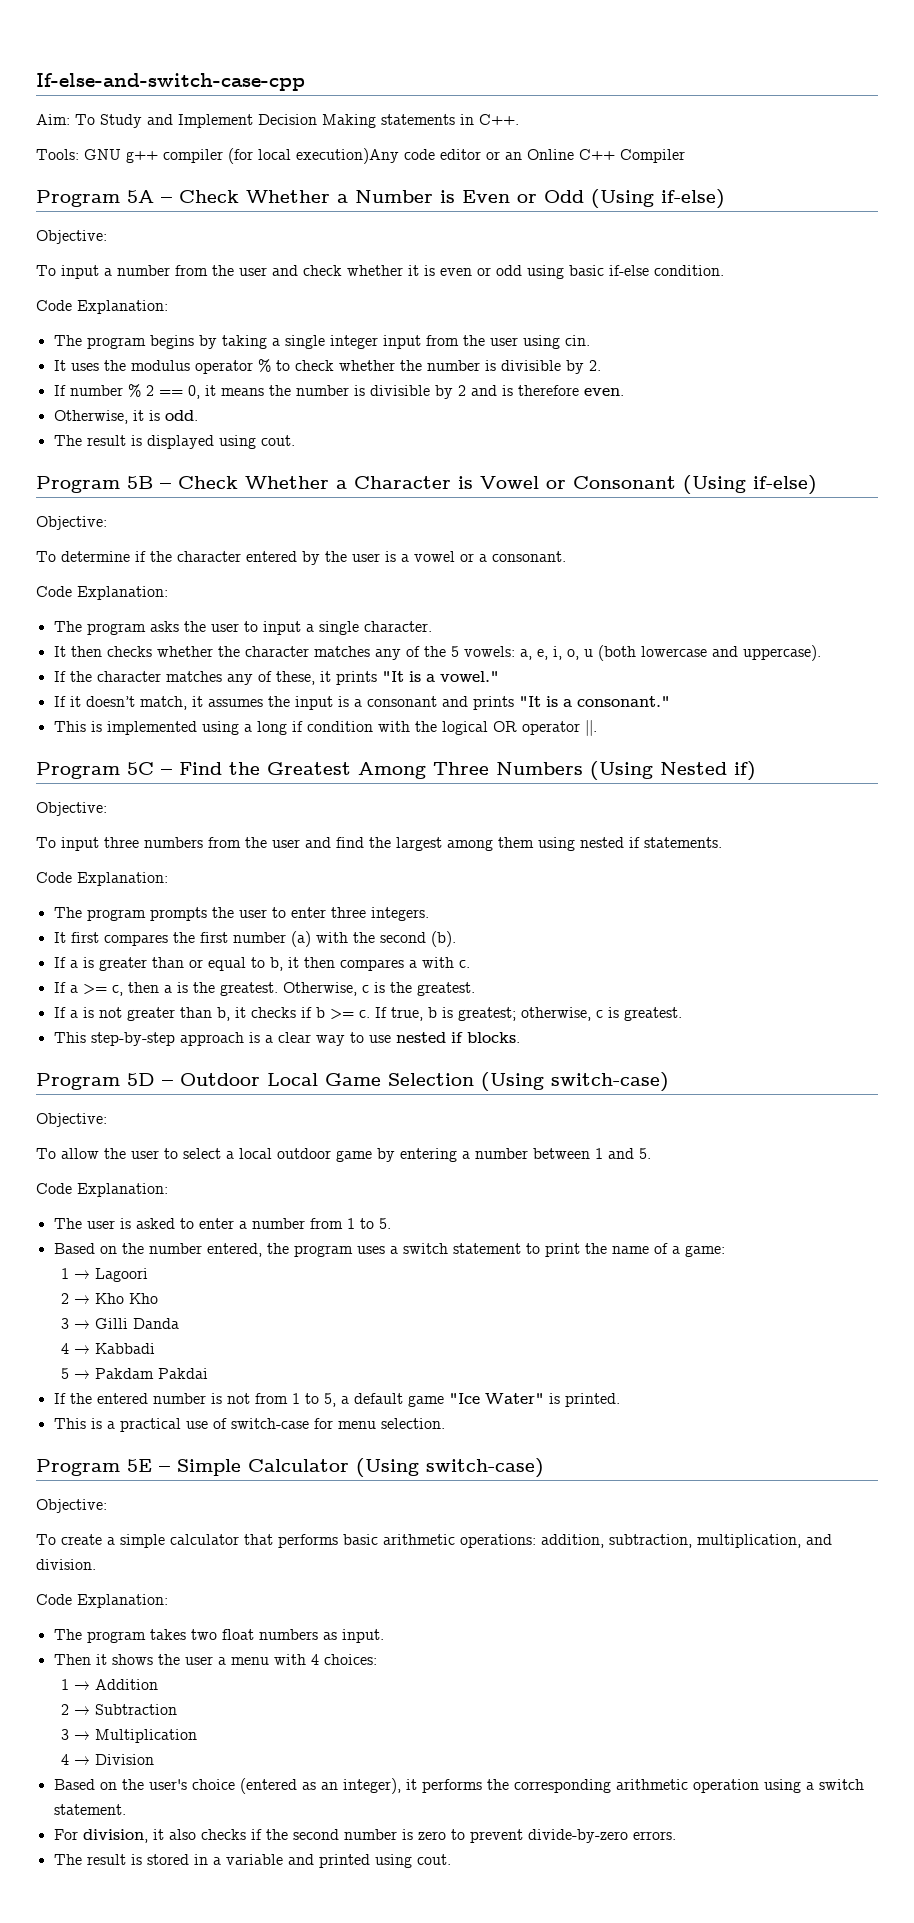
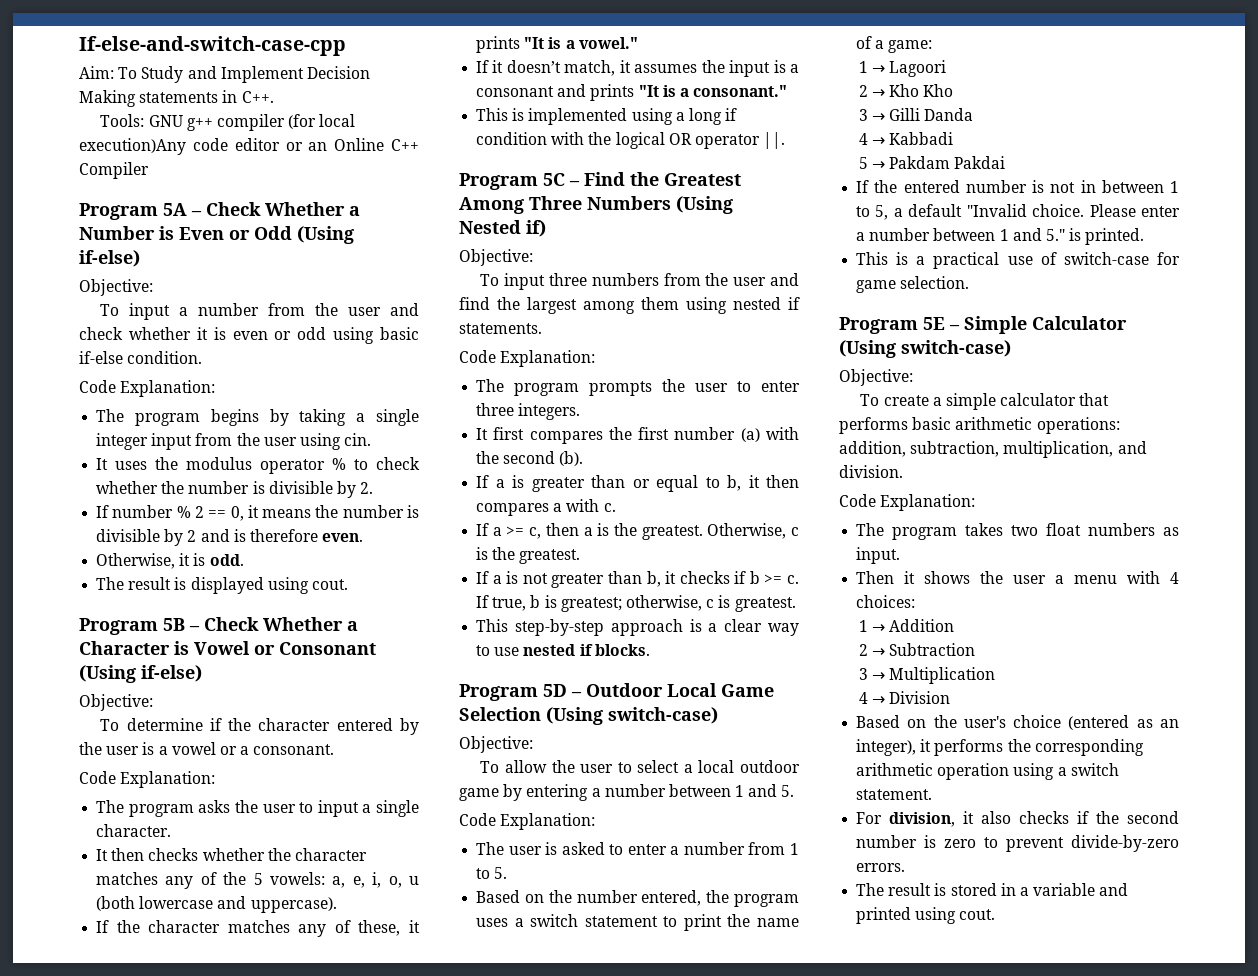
- If the entered number is not from 1 to 5, a default game "Ice Water" is printed.
+ If the entered number is not in between 1 to 5, a default "Invalid choice. Please enter a number between 1 and 5." is printed.
- This is a practical use of switch-case for menu selection.
+ This is a practical use of switch-case for game selection.

